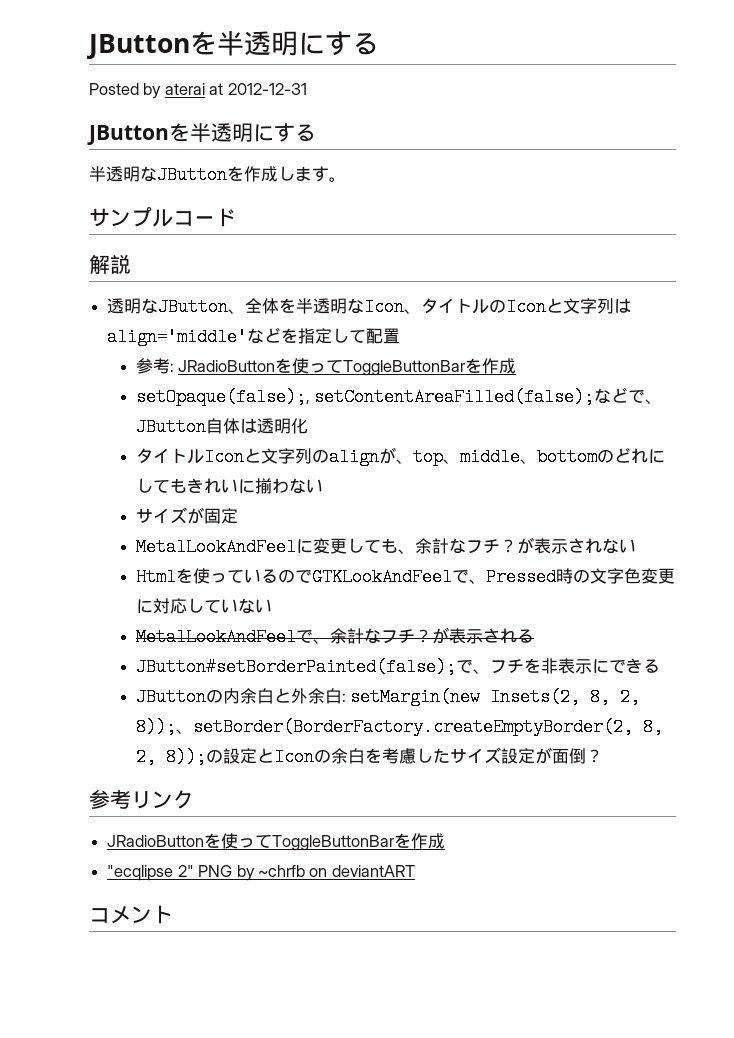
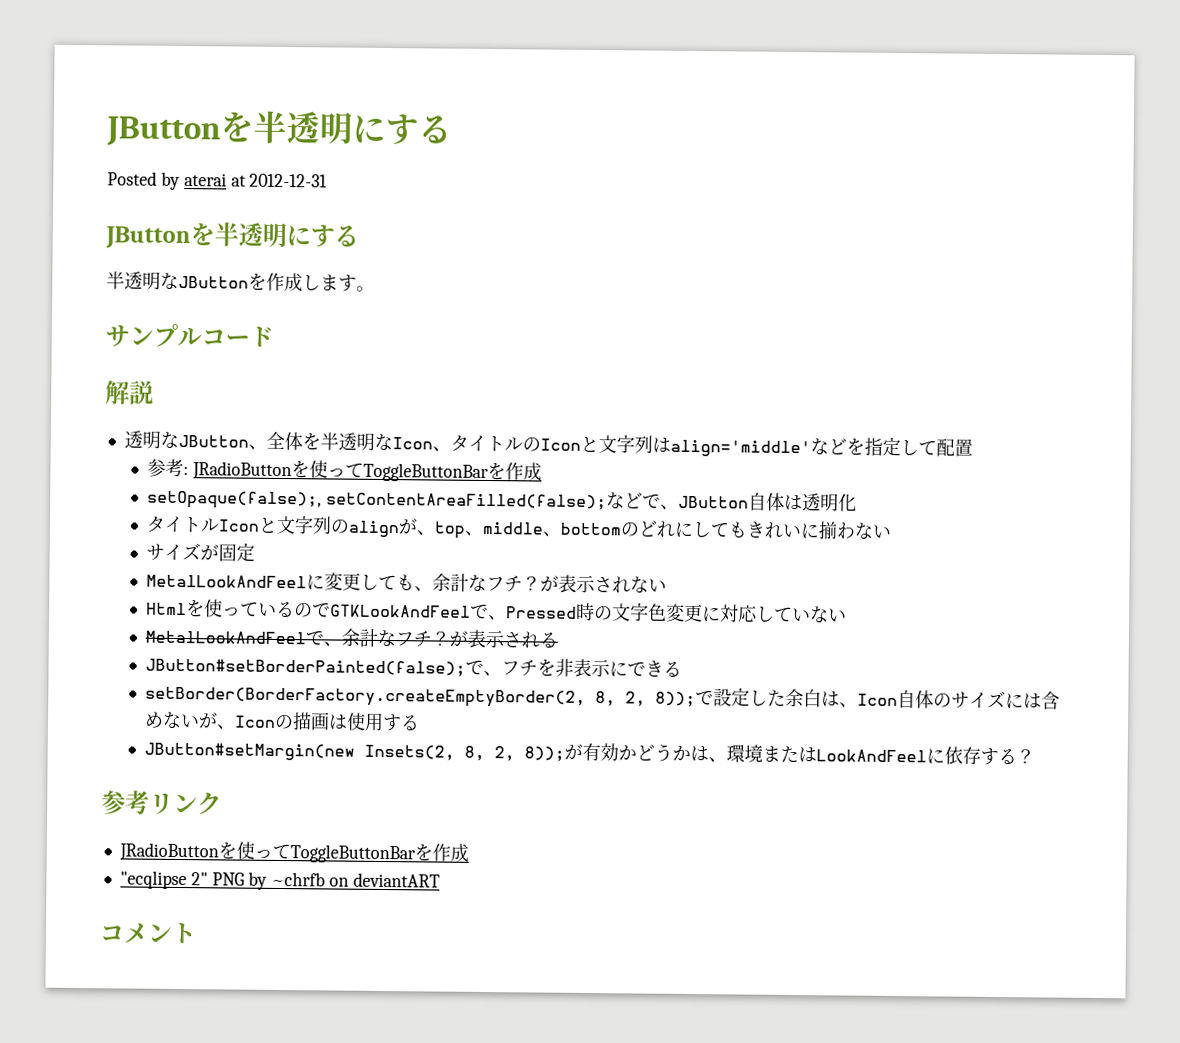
- JButtonの内余白と外余白: setMargin(new Insets(2, 8, 2, 8));、setBorder(BorderFactory.createEmptyBorder(2, 8, 2, 8));の設定とIconの余白を考慮したサイズ設定が面倒？
+ setBorder(BorderFactory.createEmptyBorder(2, 8, 2, 8));で設定した余白は、Icon自体のサイズには含めないが、Iconの描画は使用する
+ JButton#setMargin(new Insets(2, 8, 2, 8));が有効かどうかは、環境またはLookAndFeelに依存する？

